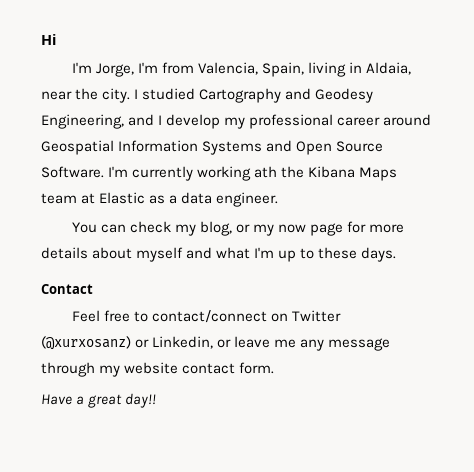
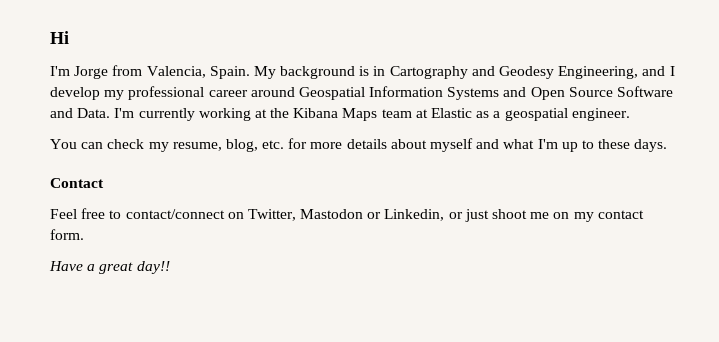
- I'm Jorge, I'm from Valencia, Spain, living in Aldaia, near the city. I studied Cartography and Geodesy Engineering, and I develop my professional career around Geospatial Information Systems and Open Source Software.
+ I'm Jorge from Valencia, Spain. My background is in Cartography and Geodesy Engineering, and I develop my professional career around Geospatial Information Systems and Open Source Software and Data.
- I'm currently working ath the Kibana Maps team at Elastic as a data engineer.
+ I'm currently working at the Kibana Maps team at Elastic as a geospatial engineer.
- You can check my blog, or my now page for more details about myself and what I'm up to these days.
+ You can check my resume, blog, etc. for more details about myself and what I'm up to these days.
- Feel free to contact/connect on Twitter (@xurxosanz) or Linkedin, or leave me any message through my website contact form.
+ Feel free to contact/connect on Twitter, Mastodon or Linkedin, or just shoot me on my contact form.

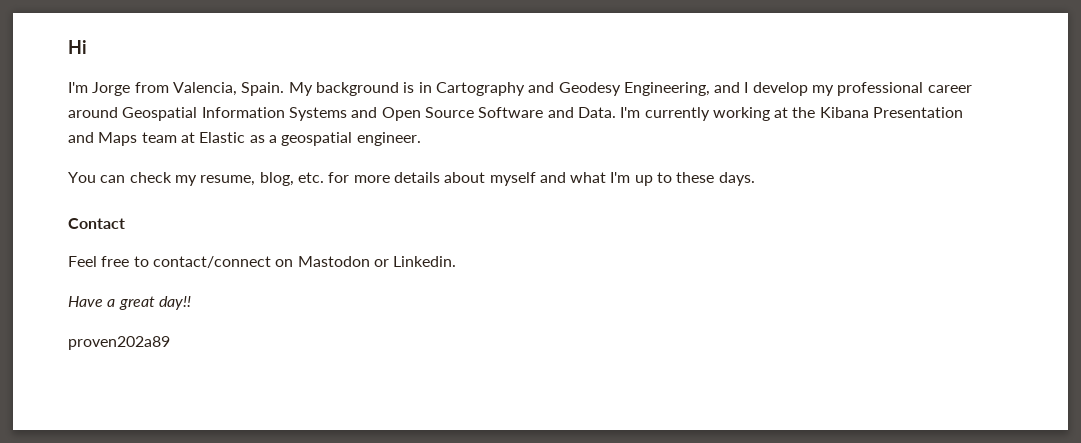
- I'm currently working at the Kibana Maps team at Elastic as a geospatial engineer.
+ I'm currently working at the Kibana Presentation and Maps team at Elastic as a geospatial engineer.
- Feel free to contact/connect on Twitter, Mastodon or Linkedin, or just shoot me on my contact form.
+ Feel free to contact/connect on Mastodon or Linkedin.
+ proven202a89

